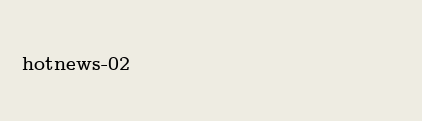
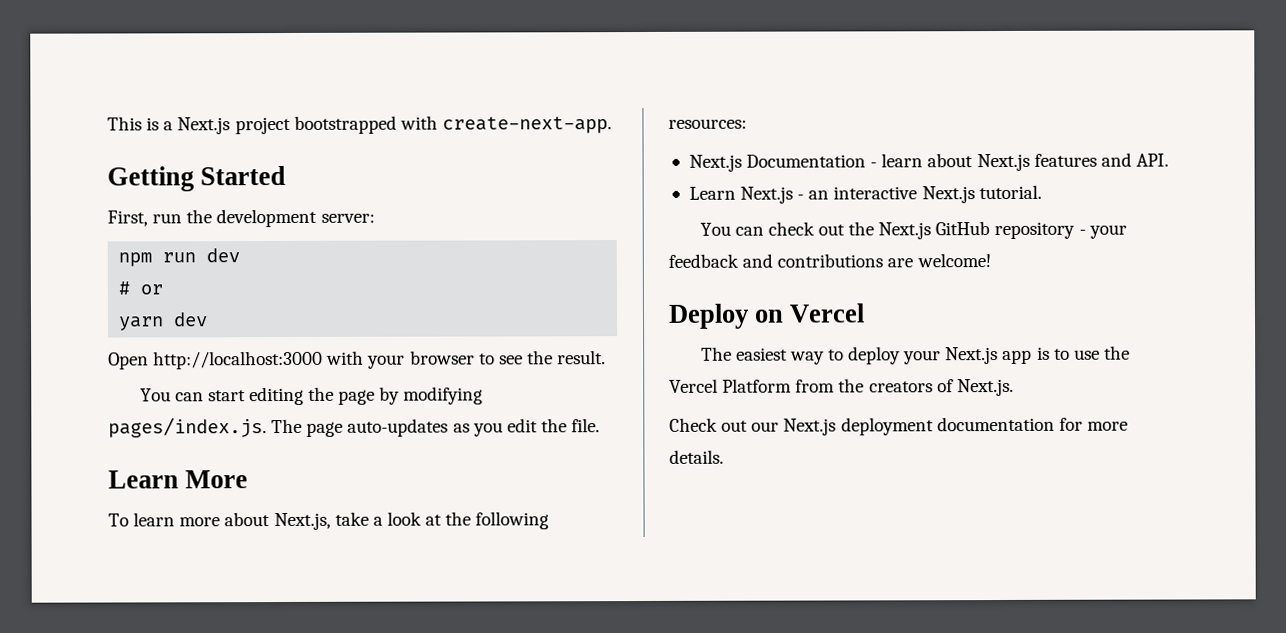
- hotnews-02
+ This is a Next.js project bootstrapped with create-next-app.
+ Getting Started
+ First, run the development server:
+ npm run dev
+ # or
+ yarn dev
+ Open http://localhost:3000 with your browser to see the result.
+ You can start editing the page by modifying pages/index.js. The page auto-updates as you edit the file.
+ Learn More
+ To learn more about Next.js, take a look at the following resources:
+ Next.js Documentation - learn about Next.js features and API.
+ Learn Next.js - an interactive Next.js tutorial.
+ You can check out the Next.js GitHub repository - your feedback and contributions are welcome!
+ Deploy on Vercel
+ The easiest way to deploy your Next.js app is to use the Vercel Platform from the creators of Next.js.
+ Check out our Next.js deployment documentation for more details.

